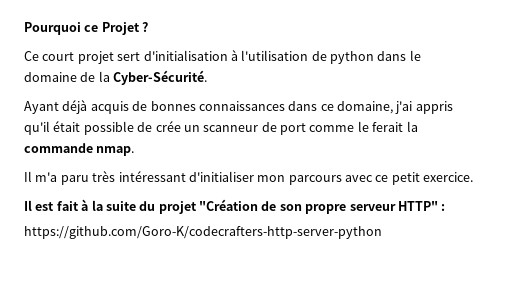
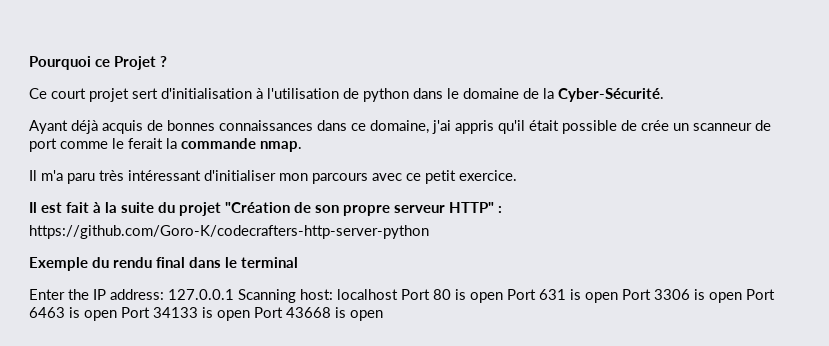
+ Exemple du rendu final dans le terminal
+ Enter the IP address: 127.0.0.1 Scanning host: localhost Port 80 is open Port 631 is open Port 3306 is open Port 6463 is open Port 34133 is open Port 43668 is open

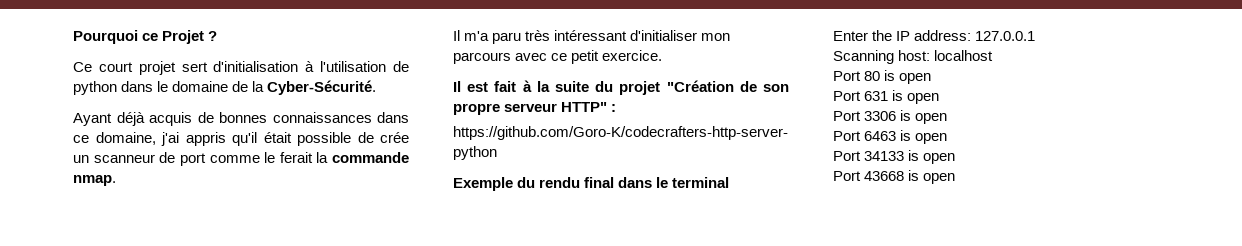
- Enter the IP address: 127.0.0.1 Scanning host: localhost Port 80 is open Port 631 is open Port 3306 is open Port 6463 is open Port 34133 is open Port 43668 is open
+ Enter the IP address: 127.0.0.1
+ Scanning host: localhost
+ Port 80 is open
+ Port 631 is open
+ Port 3306 is open
+ Port 6463 is open
+ Port 34133 is open
+ Port 43668 is open

